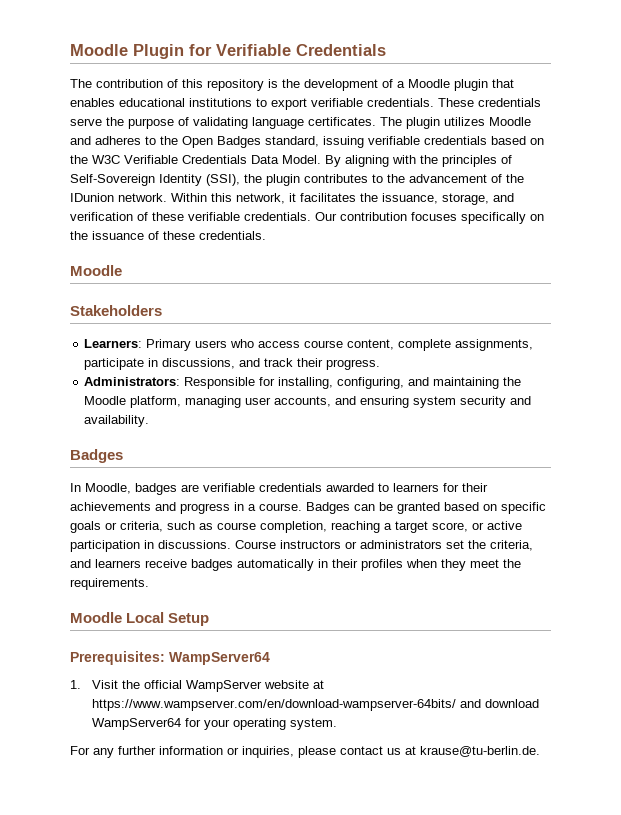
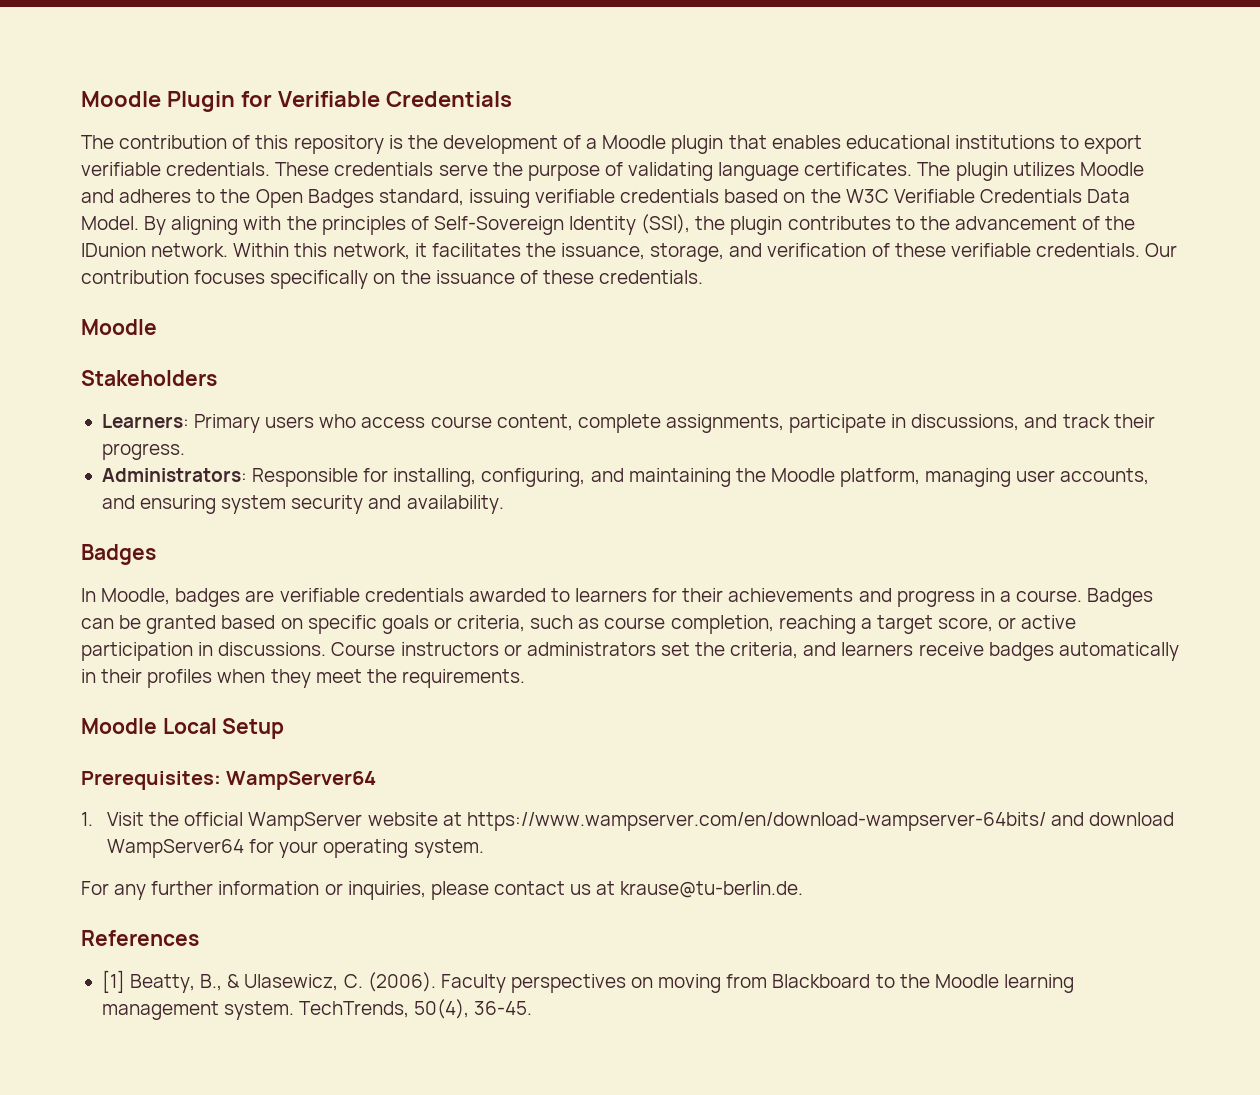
+ References
+ [1] Beatty, B., & Ulasewicz, C. (2006). Faculty perspectives on moving from Blackboard to the Moodle learning management system. TechTrends, 50(4), 36-45.

